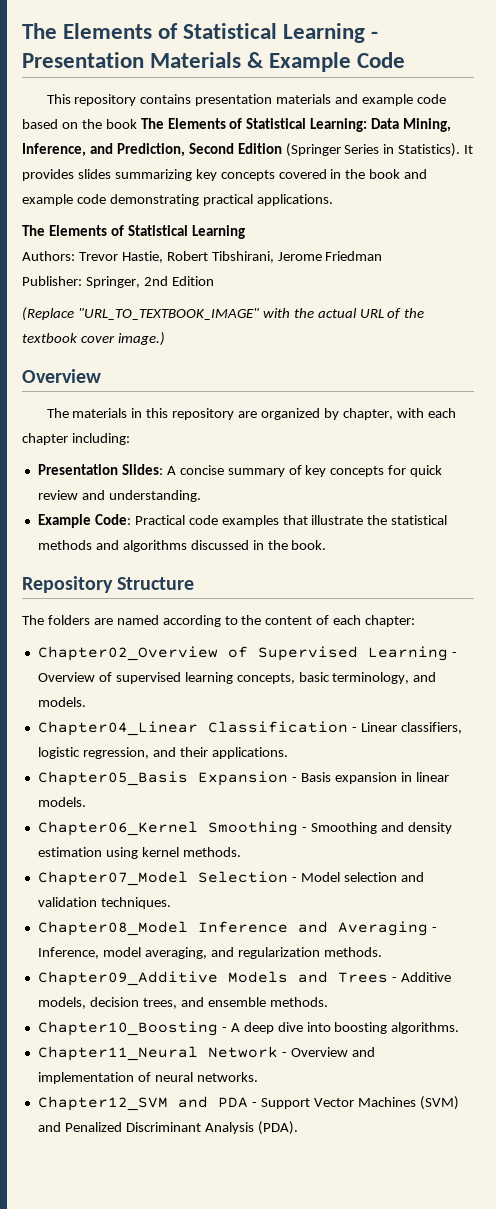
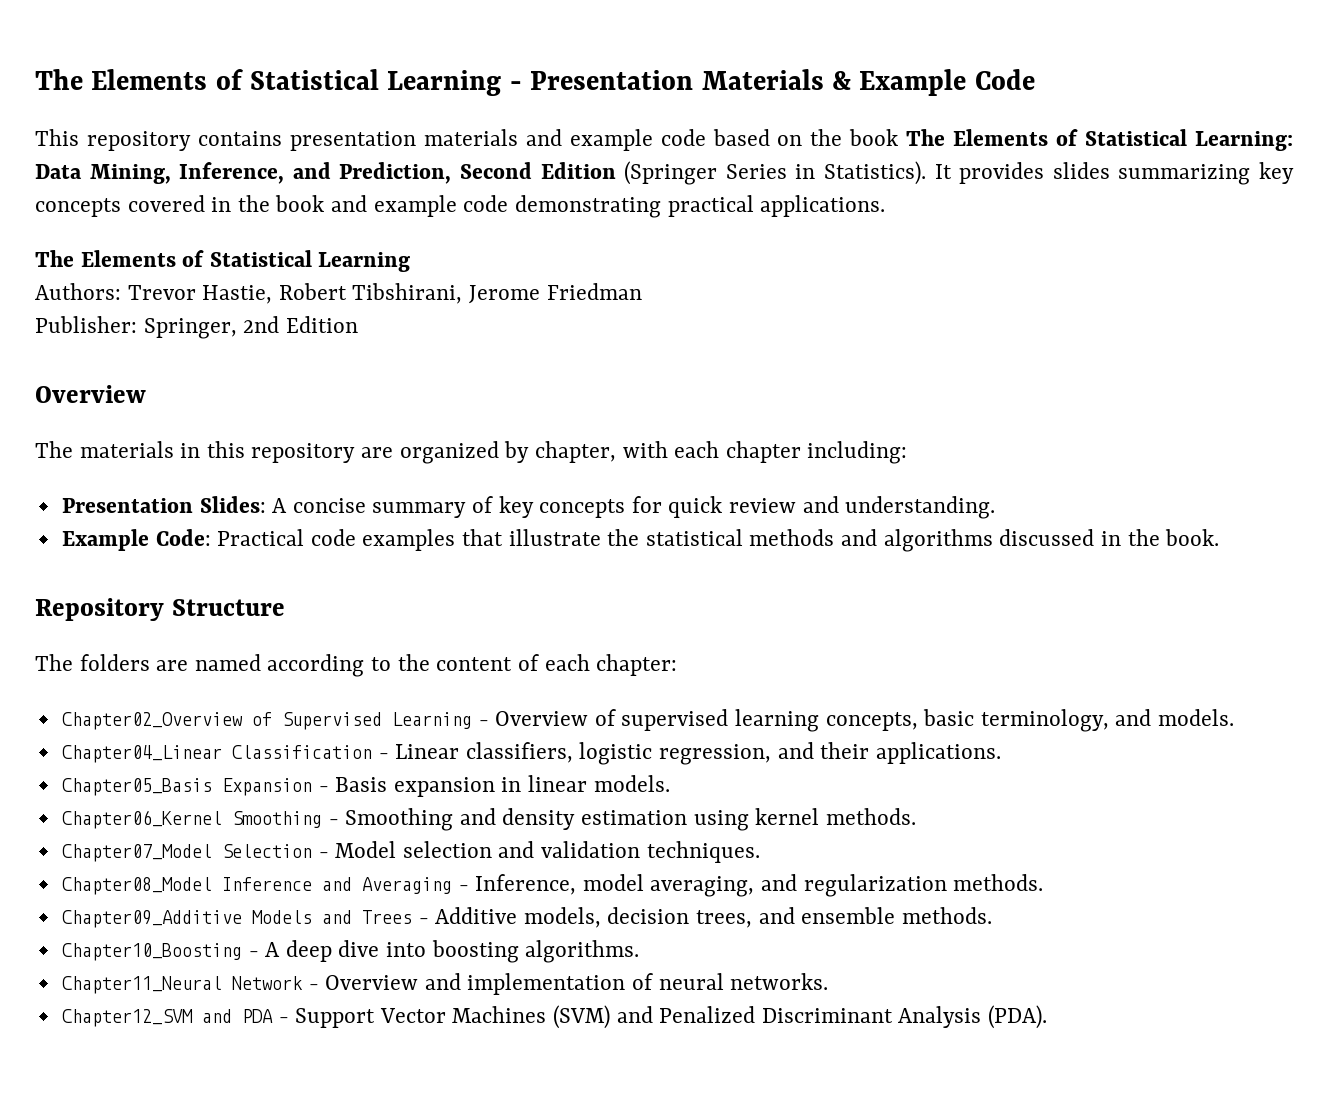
- (Replace "URL_TO_TEXTBOOK_IMAGE" with the actual URL of the textbook cover image.)

